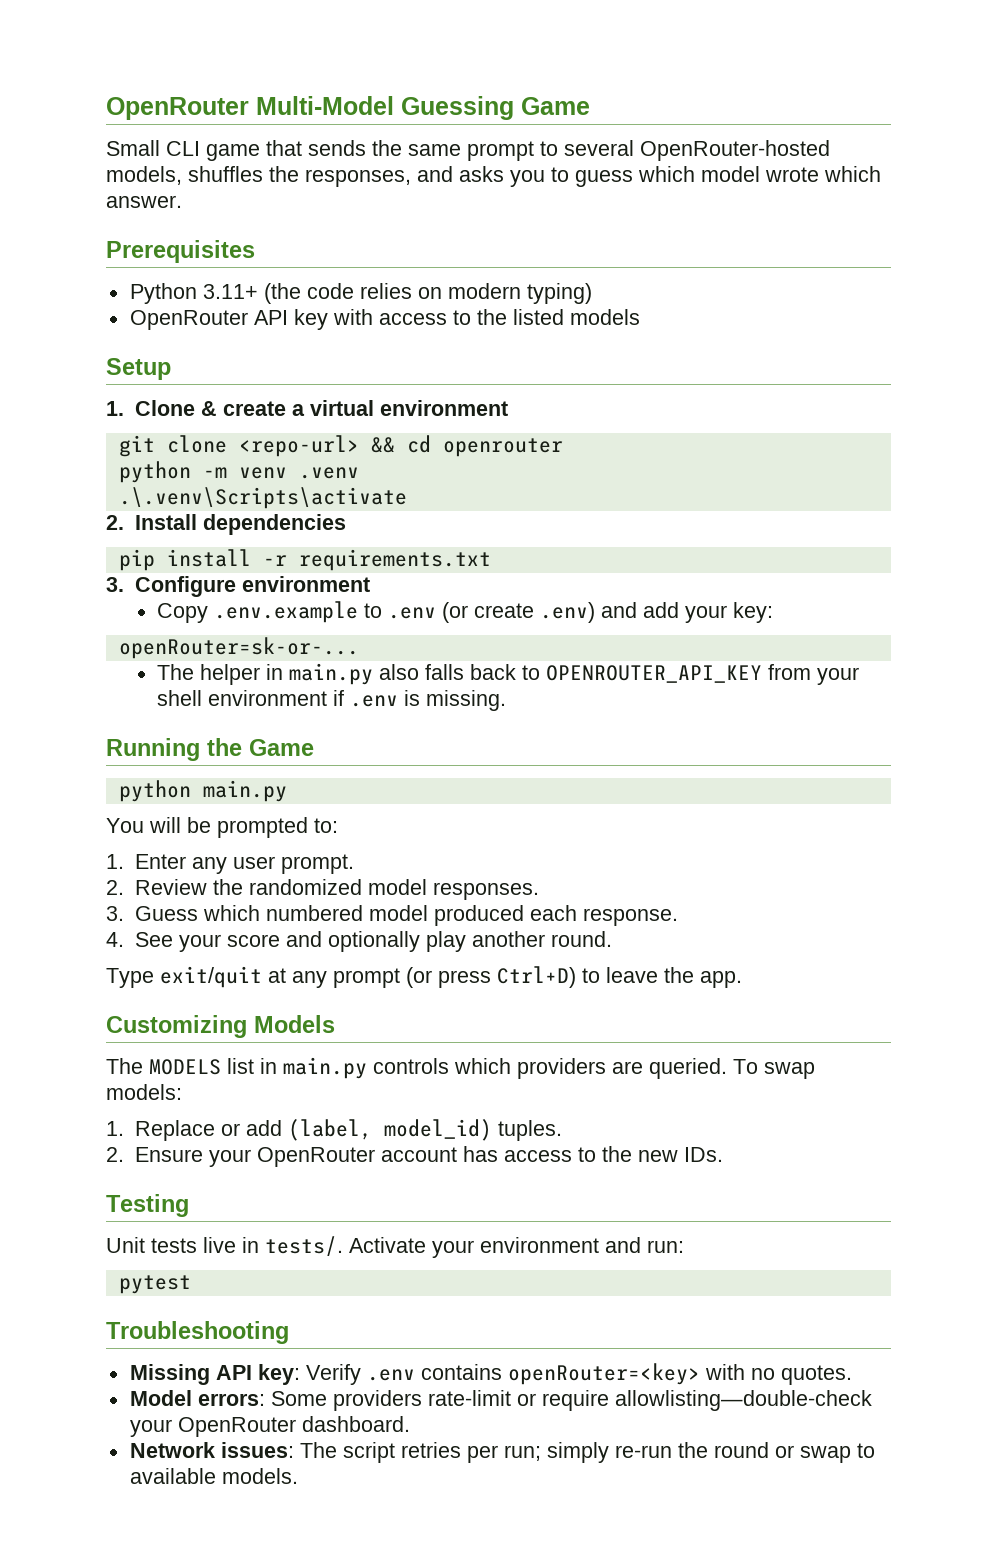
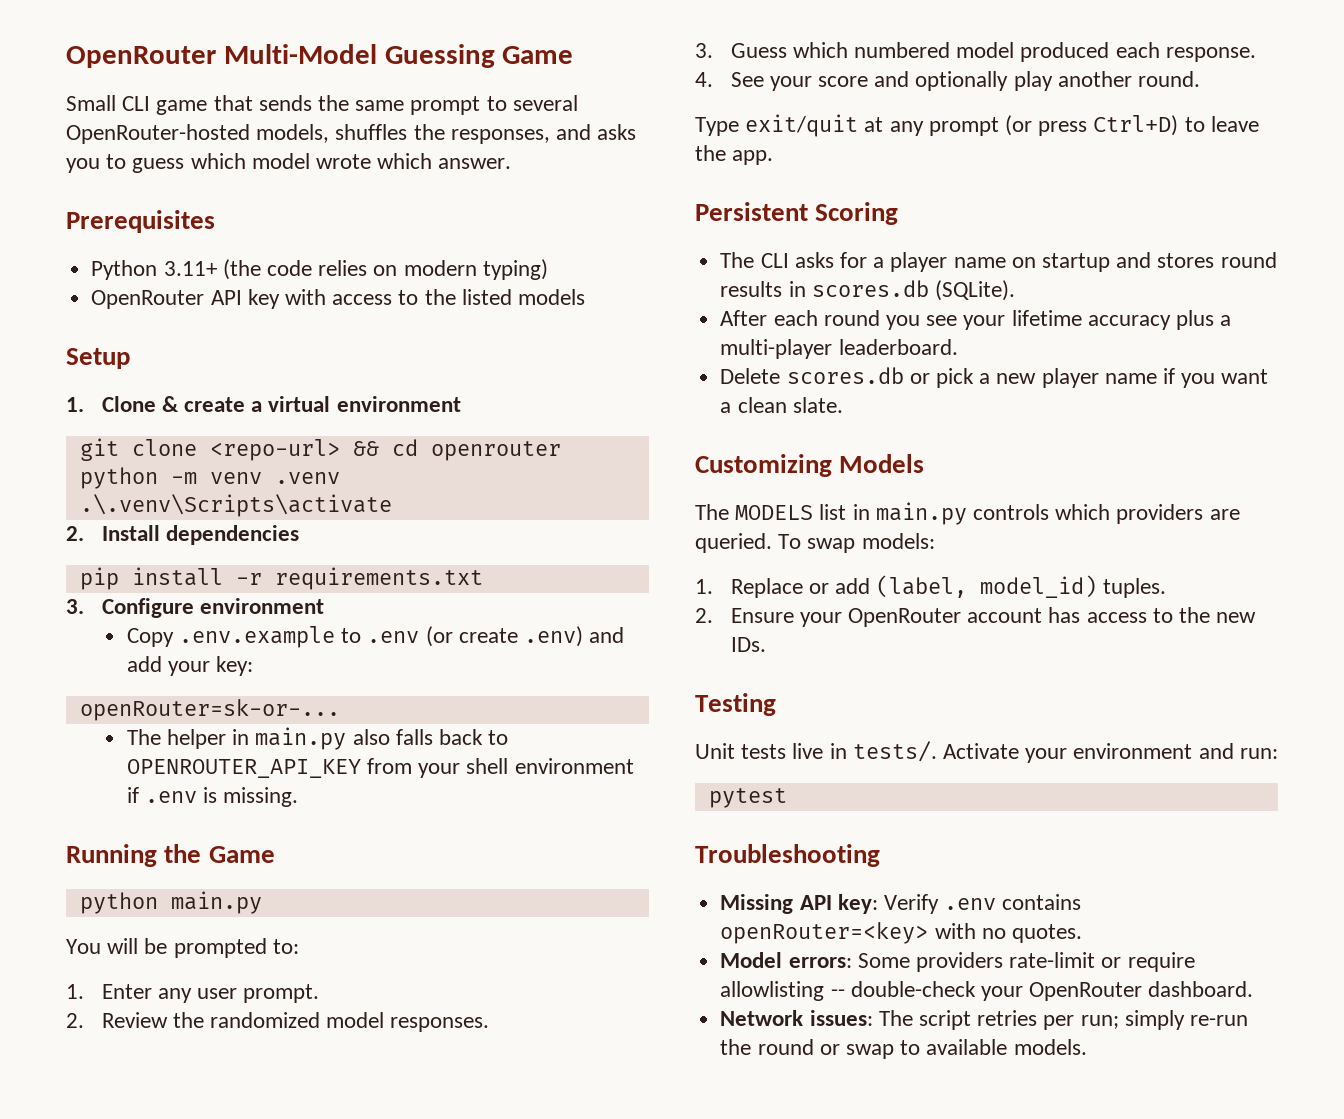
+ Persistent Scoring
+ The CLI asks for a player name on startup and stores round results in scores.db (SQLite).
+ After each round you see your lifetime accuracy plus a multi-player leaderboard.
+ Delete scores.db or pick a new player name if you want a clean slate.
- Model errors: Some providers rate-limit or require allowlisting—double-check your OpenRouter dashboard.
+ Model errors: Some providers rate-limit or require allowlisting -- double-check your OpenRouter dashboard.

